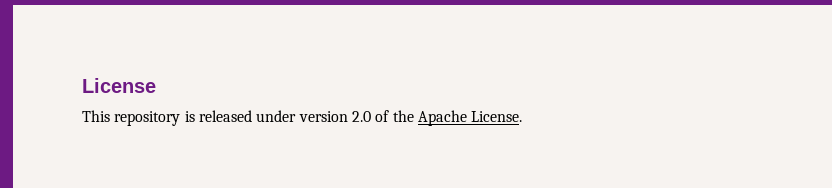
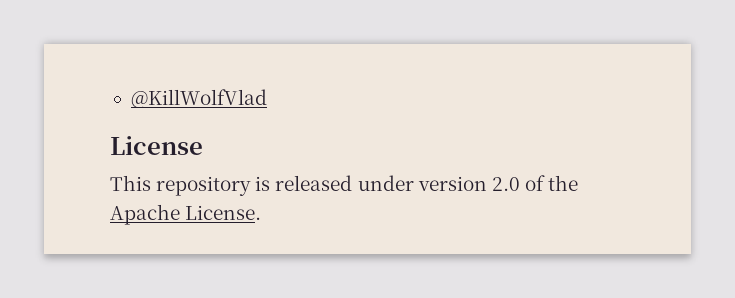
+ @KillWolfVlad

